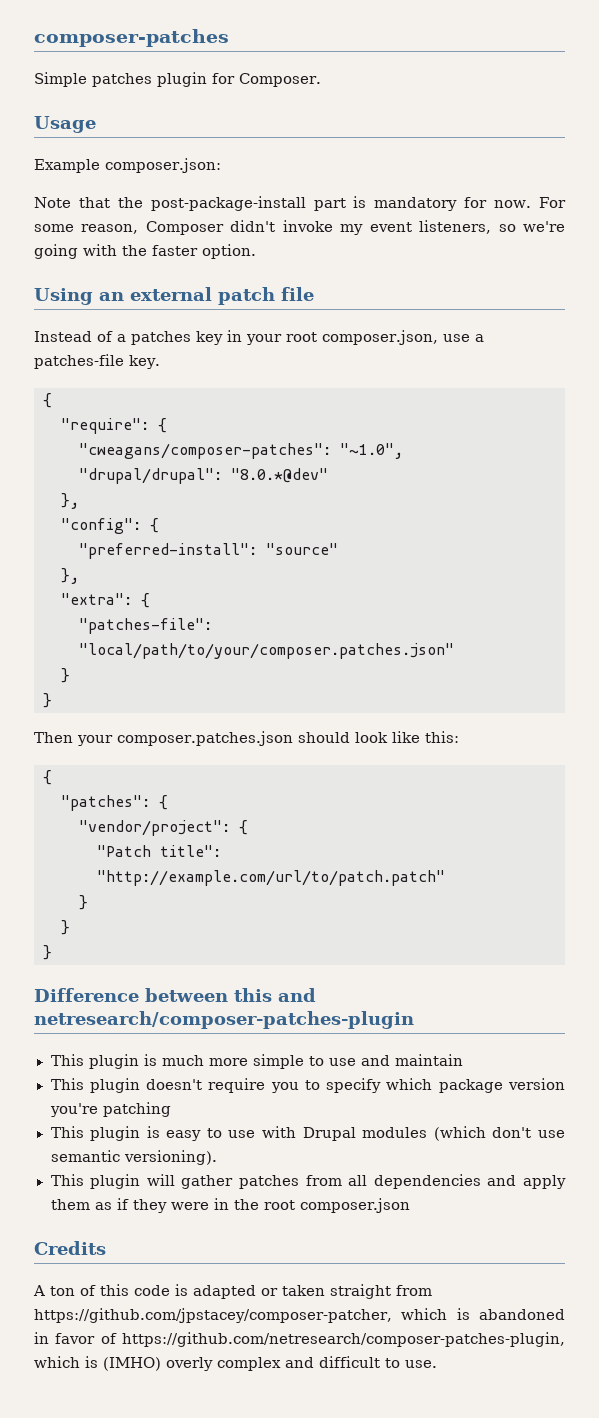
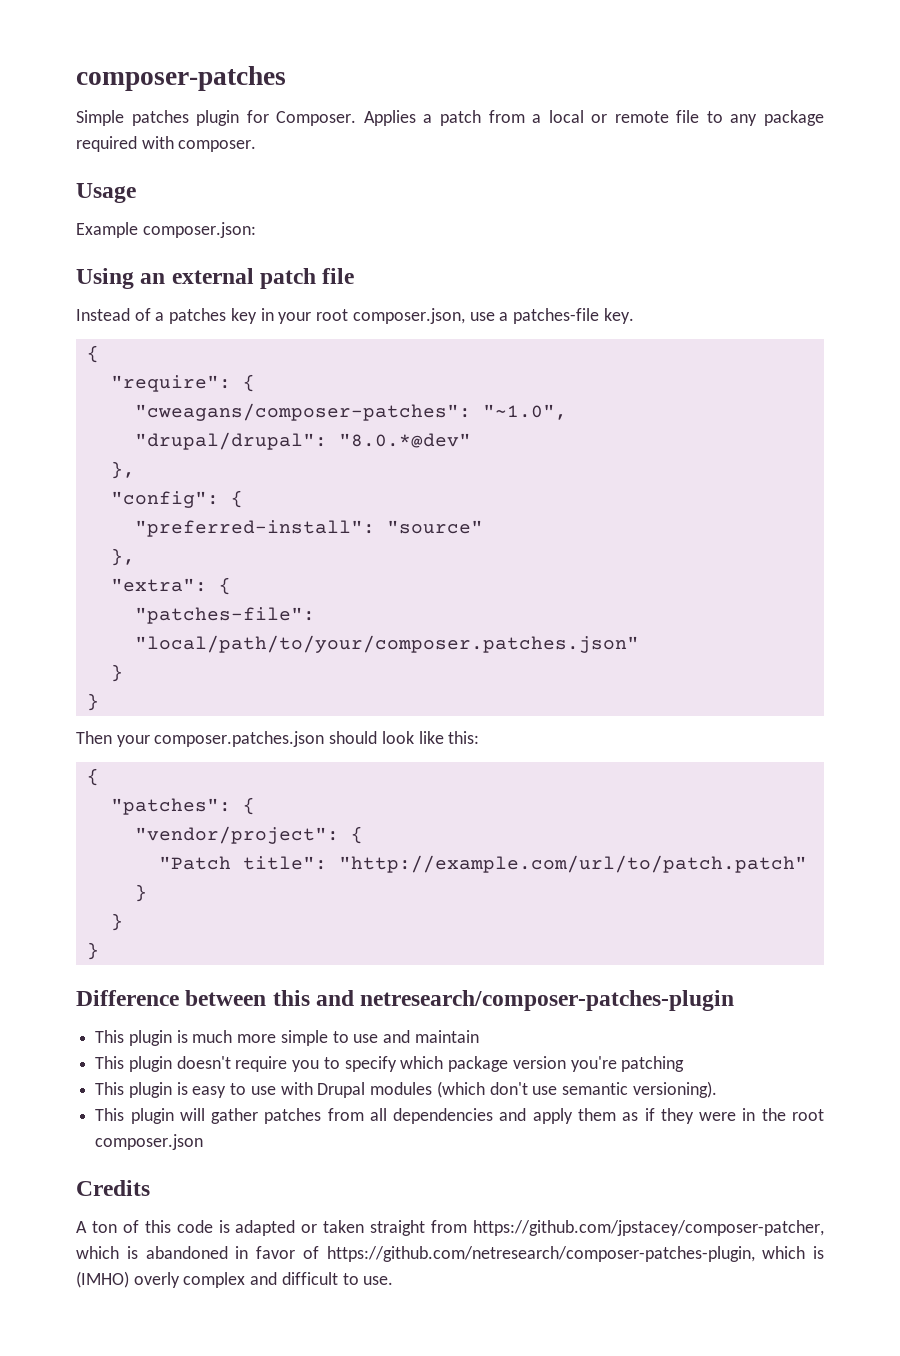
- Simple patches plugin for Composer.
+ Simple patches plugin for Composer. Applies a patch from a local or remote file to any package required with composer.
  Usage
  Example composer.json:
- Note that the post-package-install part is mandatory for now. For some reason, Composer didn't invoke my event listeners, so we're going with the faster option.

